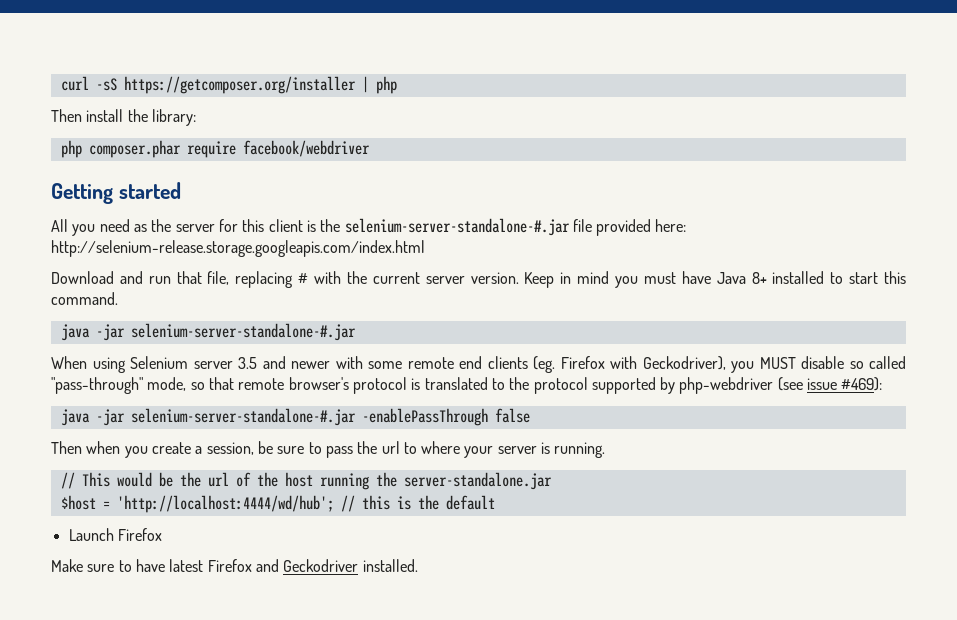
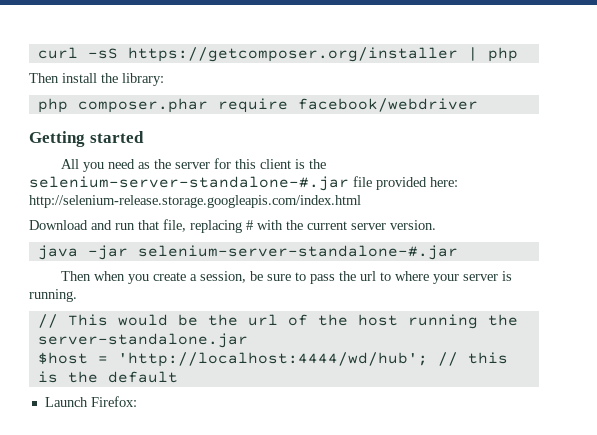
- Download and run that file, replacing # with the current server version. Keep in mind you must have Java 8+ installed to start this command.
+ Download and run that file, replacing # with the current server version.
  java -jar selenium-server-standalone-#.jar
- When using Selenium server 3.5 and newer with some remote end clients (eg. Firefox with Geckodriver), you MUST disable so called "pass-through" mode, so that remote browser's protocol is translated to the protocol supported by php-webdriver (see issue #469):
- java -jar selenium-server-standalone-#.jar -enablePassThrough false
- Launch Firefox
- Make sure to have latest Firefox and Geckodriver installed.
+ Launch Firefox:

